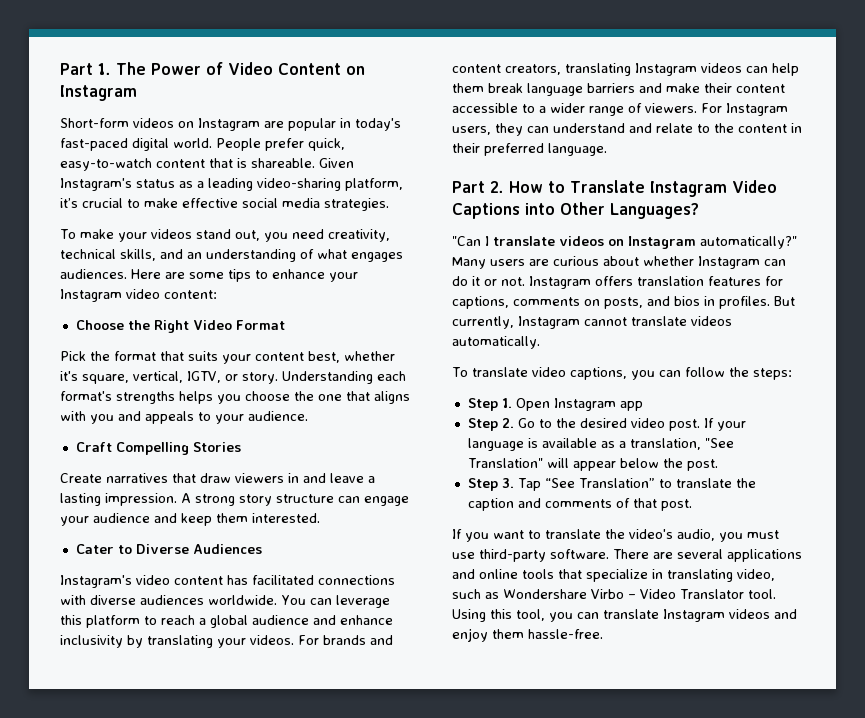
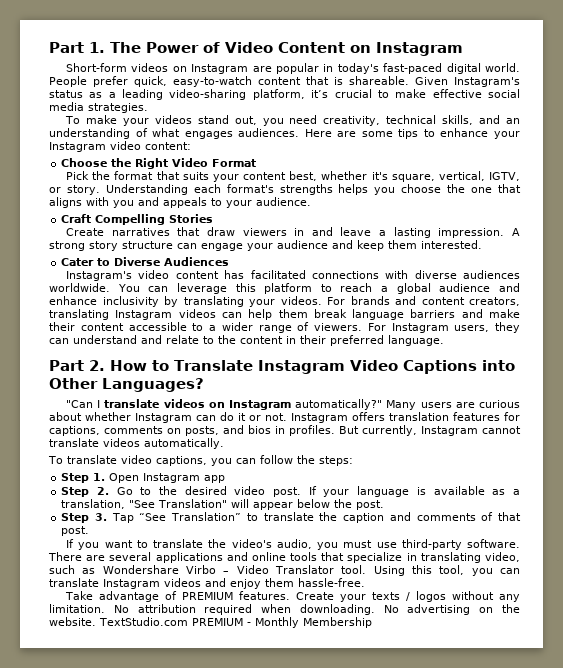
+ Take advantage of PREMIUM features. Create your texts / logos without any limitation. No attribution required when downloading. No advertising on the website. TextStudio.com PREMIUM - Monthly Membership

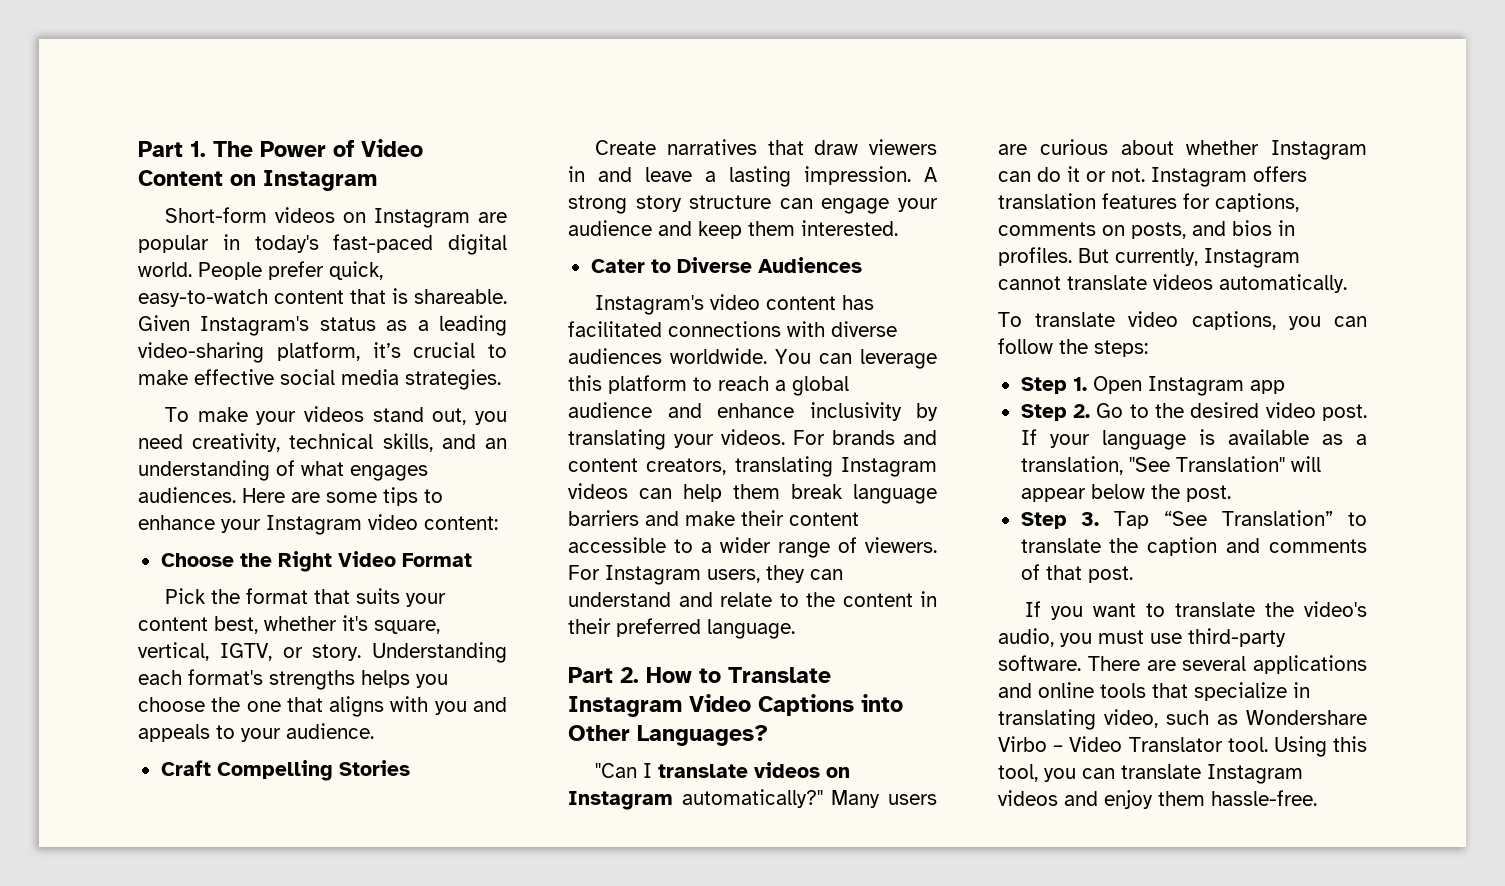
- Take advantage of PREMIUM features. Create your texts / logos without any limitation. No attribution required when downloading. No advertising on the website. TextStudio.com PREMIUM - Monthly Membership

